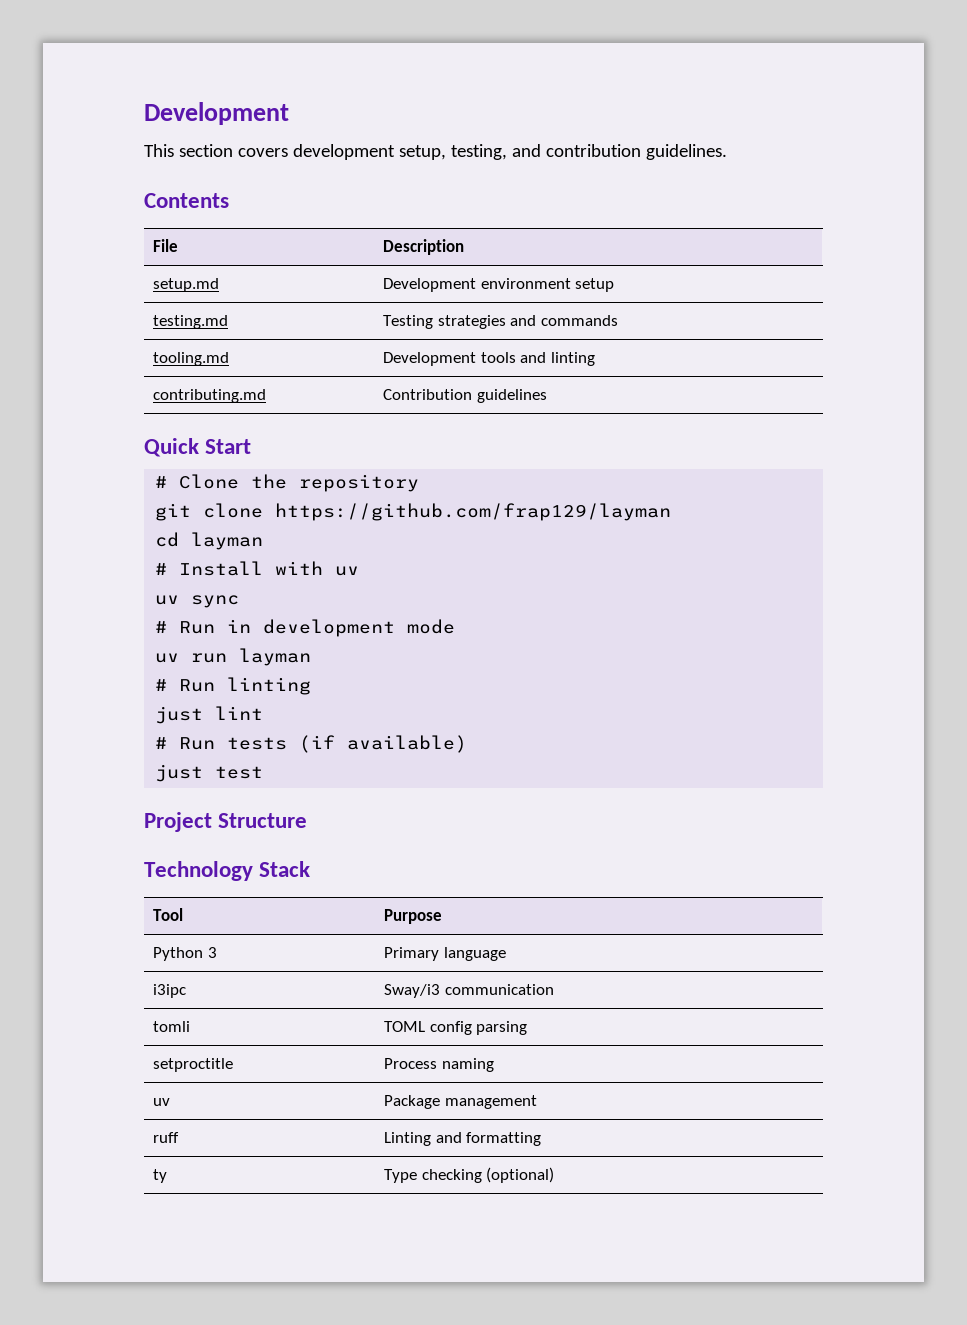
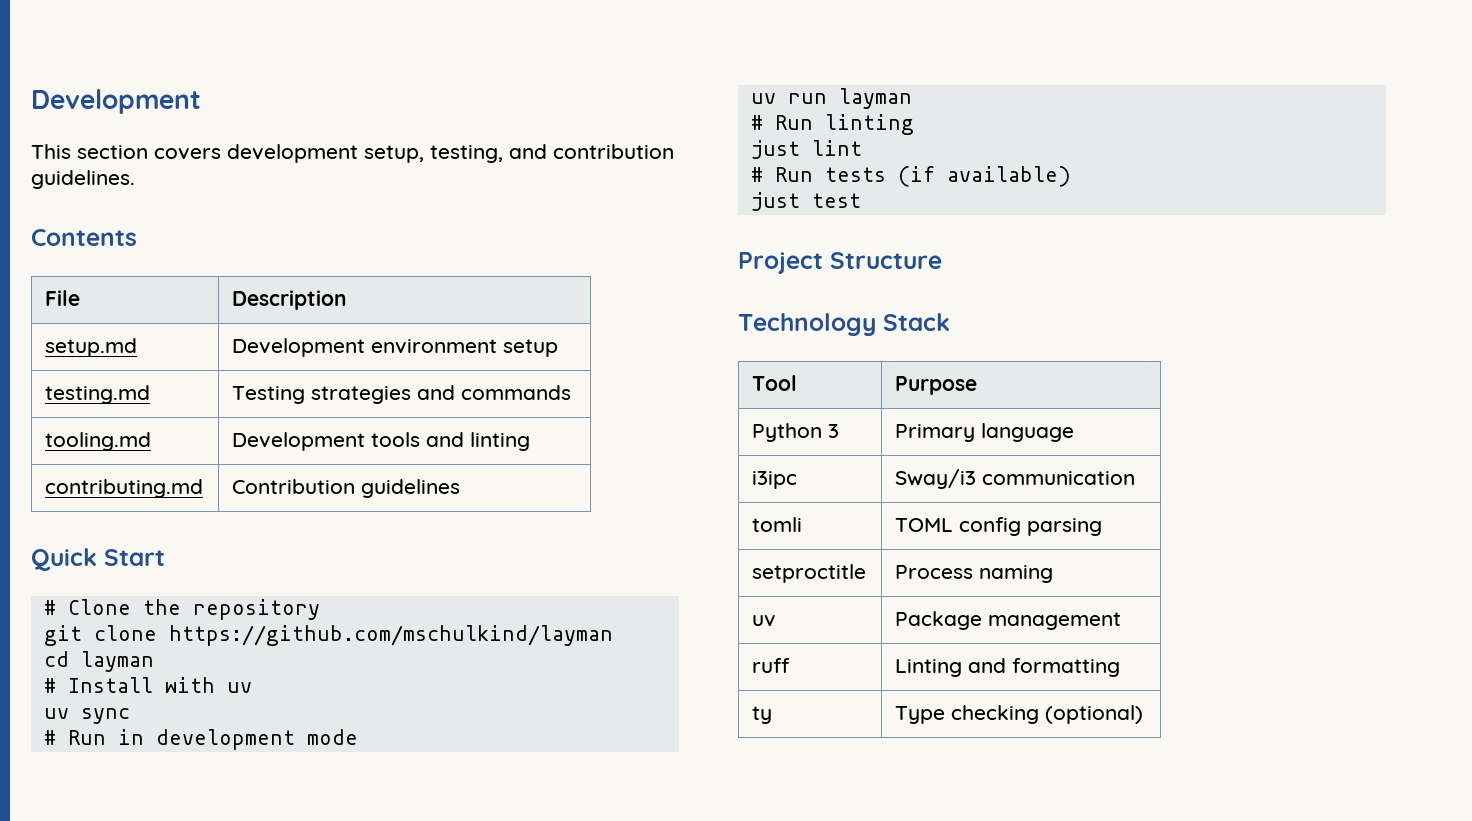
- git clone https://github.com/frap129/layman
+ git clone https://github.com/mschulkind/layman

